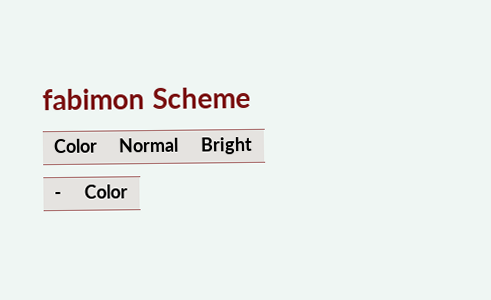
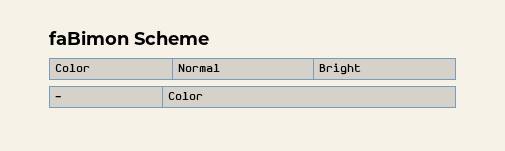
- fabimon Scheme
+ faBimon Scheme

